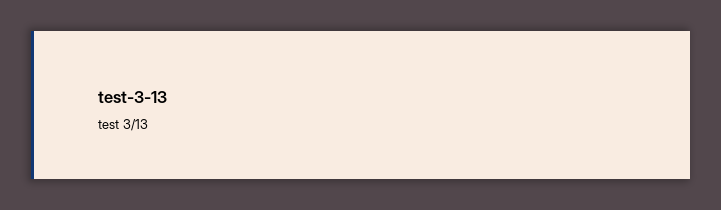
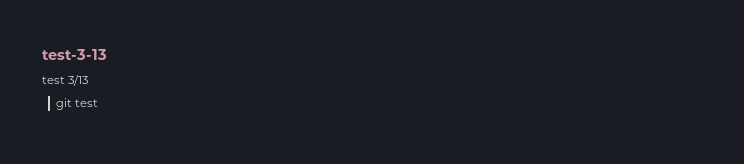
+ git test

